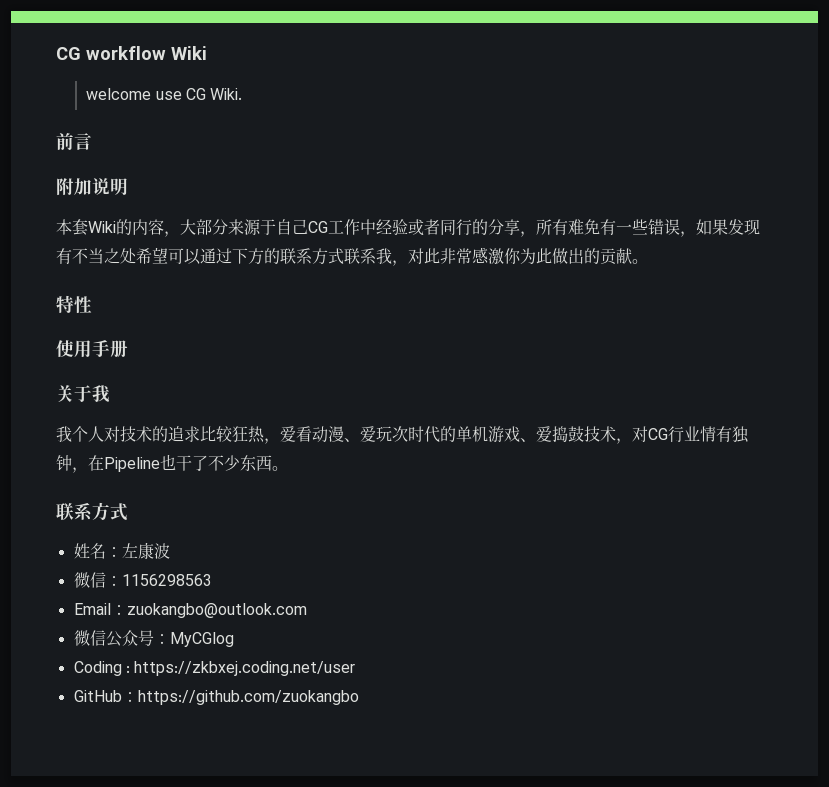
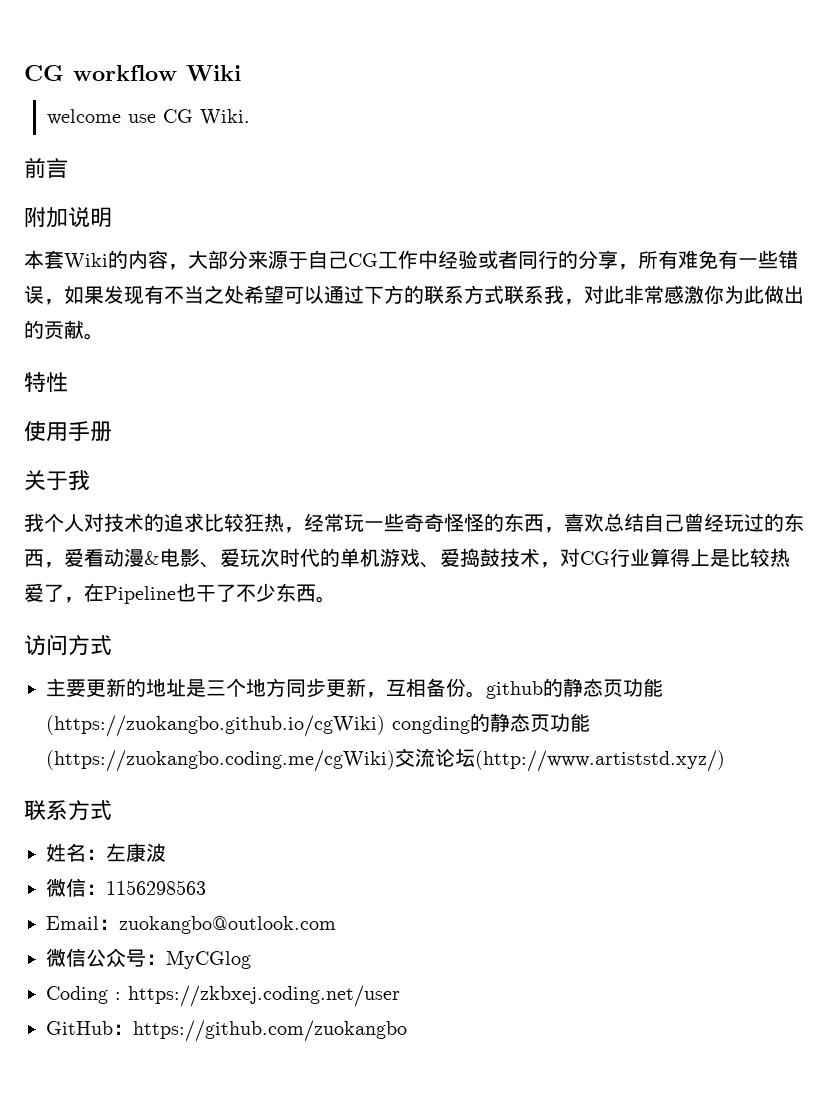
- 我个人对技术的追求比较狂热，爱看动漫、爱玩次时代的单机游戏、爱捣鼓技术，对CG行业情有独钟，在Pipeline也干了不少东西。
+ 我个人对技术的追求比较狂热，经常玩一些奇奇怪怪的东西，喜欢总结自己曾经玩过的东西，爱看动漫&电影、爱玩次时代的单机游戏、爱捣鼓技术，对CG行业算得上是比较热爱了，在Pipeline也干了不少东西。
+ 访问方式
+ 主要更新的地址是三个地方同步更新，互相备份。github的静态页功能(https://zuokangbo.github.io/cgWiki) congding的静态页功能(https://zuokangbo.coding.me/cgWiki)交流论坛(http://www.artiststd.xyz/)

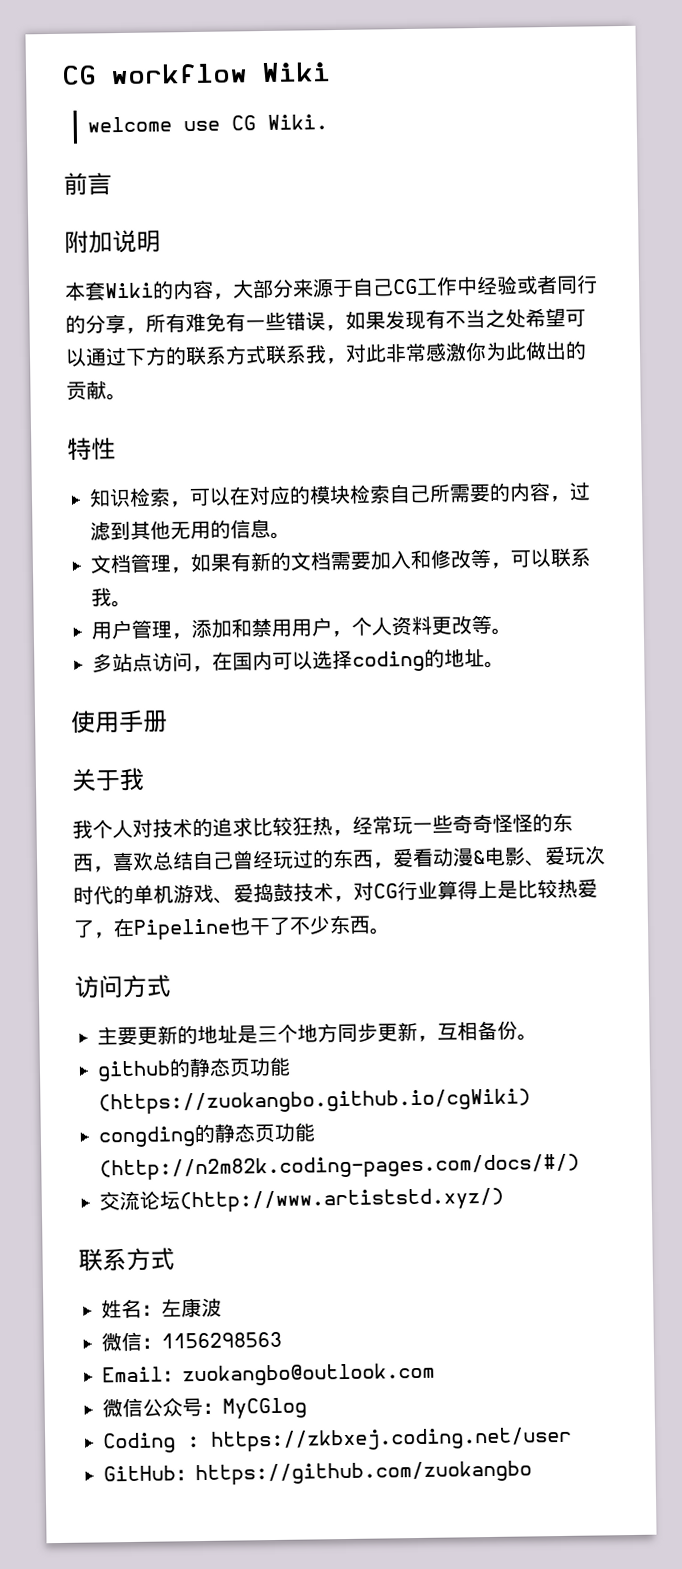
+ 知识检索，可以在对应的模块检索自己所需要的内容，过滤到其他无用的信息。
+ 文档管理，如果有新的文档需要加入和修改等，可以联系我。
+ 用户管理，添加和禁用用户，个人资料更改等。
+ 多站点访问，在国内可以选择coding的地址。
- 主要更新的地址是三个地方同步更新，互相备份。github的静态页功能(https://zuokangbo.github.io/cgWiki) congding的静态页功能(https://zuokangbo.coding.me/cgWiki)交流论坛(http://www.artiststd.xyz/)
+ 主要更新的地址是三个地方同步更新，互相备份。
+ github的静态页功能(https://zuokangbo.github.io/cgWiki)
+ congding的静态页功能(http://n2m82k.coding-pages.com/docs/#/)
+ 交流论坛(http://www.artiststd.xyz/)

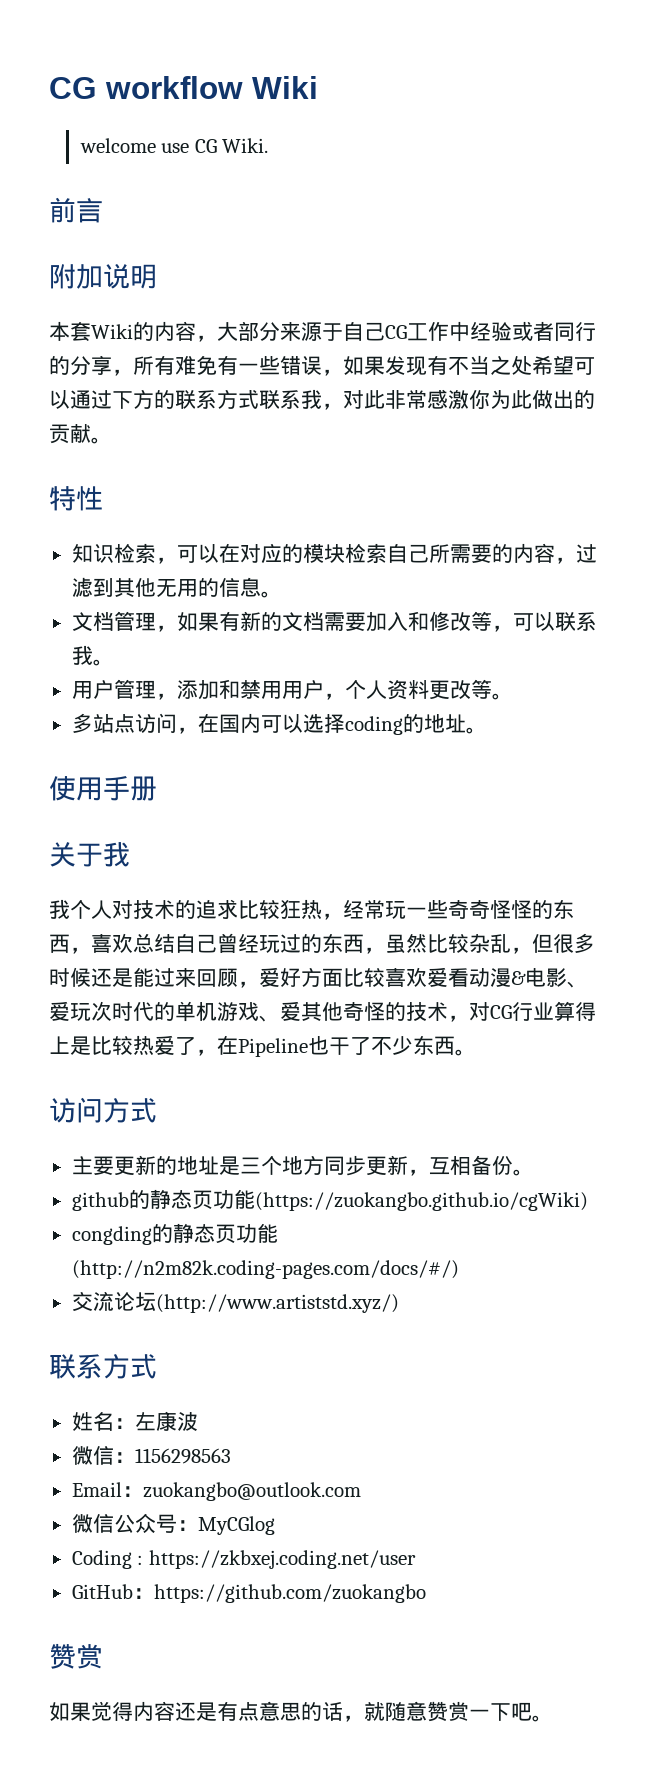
- 我个人对技术的追求比较狂热，经常玩一些奇奇怪怪的东西，喜欢总结自己曾经玩过的东西，爱看动漫&电影、爱玩次时代的单机游戏、爱捣鼓技术，对CG行业算得上是比较热爱了，在Pipeline也干了不少东西。
+ 我个人对技术的追求比较狂热，经常玩一些奇奇怪怪的东西，喜欢总结自己曾经玩过的东西，虽然比较杂乱，但很多时候还是能过来回顾，爱好方面比较喜欢爱看动漫&电影、爱玩次时代的单机游戏、爱其他奇怪的技术，对CG行业算得上是比较热爱了，在Pipeline也干了不少东西。
  GitHub：https://github.com/zuokangbo
+ 赞赏
+ 如果觉得内容还是有点意思的话，就随意赞赏一下吧。

